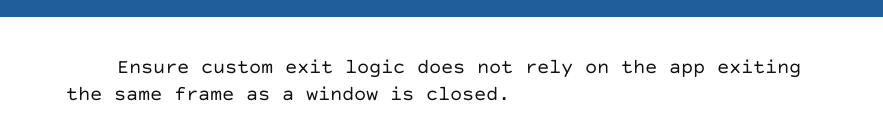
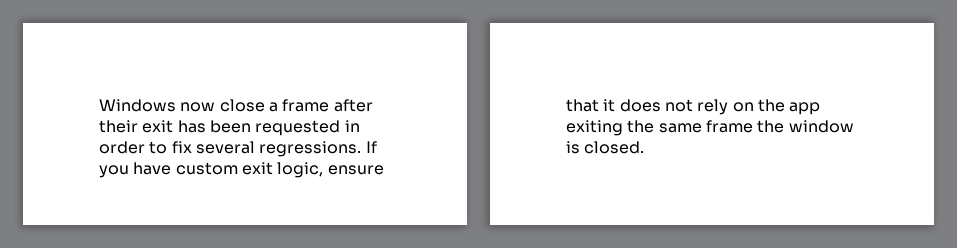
- Ensure custom exit logic does not rely on the app exiting the same frame as a window is closed.
+ Windows now close a frame after their exit has been requested in order to fix several regressions. If you have custom exit logic, ensure that it does not rely on the app exiting the same frame the window is closed.

